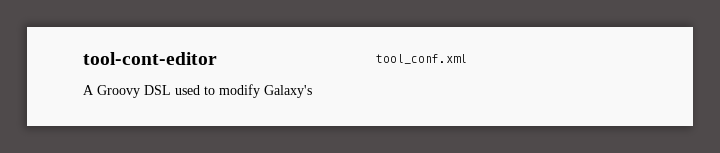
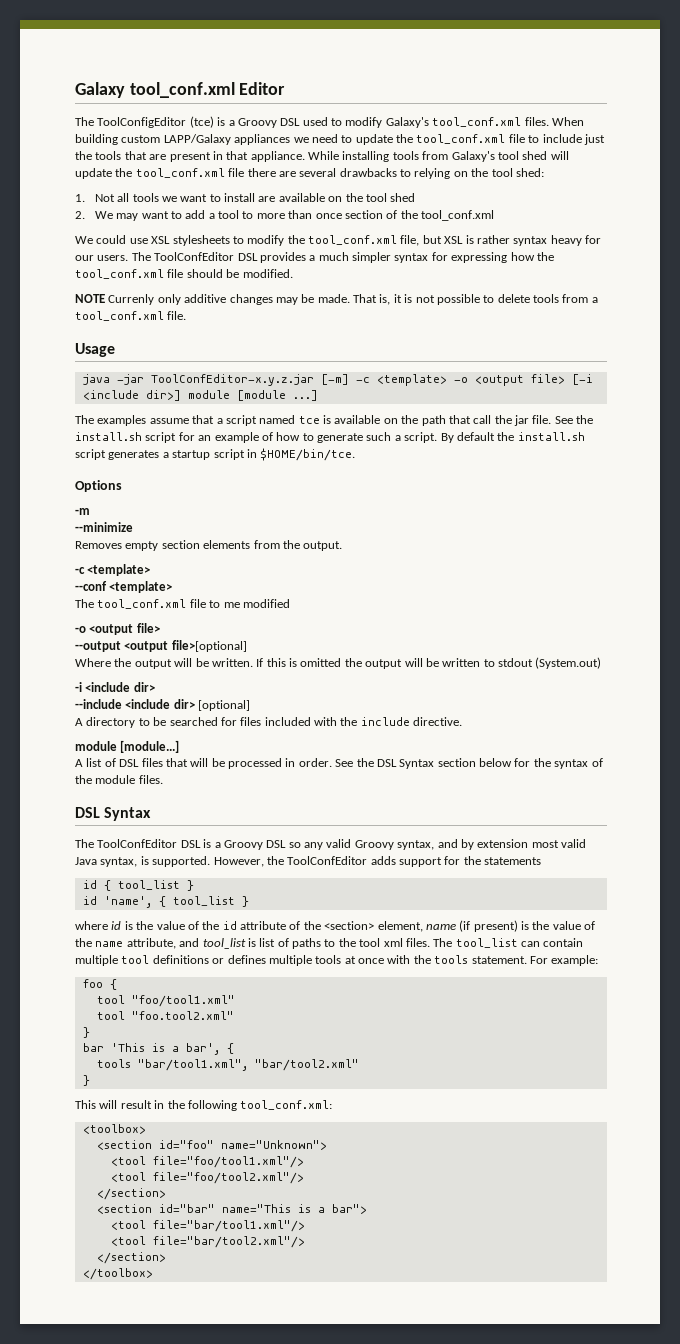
- tool-cont-editor
- A Groovy DSL used to modify Galaxy's tool_conf.xml
+ Galaxy tool_conf.xml Editor
+ The ToolConfigEditor (tce) is a Groovy DSL used to modify Galaxy's tool_conf.xml files. When building custom LAPP/Galaxy appliances we need to update the tool_conf.xml file to include just the tools that are present in that appliance. While installing tools from Galaxy's tool shed will update the tool_conf.xml file there are several drawbacks to relying on the tool shed:
+ 1. Not all tools we want to install are available on the tool shed
+ 2. We may want to add a tool to more than once section of the tool_conf.xml
+ We could use XSL stylesheets to modify the tool_conf.xml file, but XSL is rather syntax heavy for our users. The ToolConfEditor DSL provides a much simpler syntax for expressing how the tool_conf.xml file should be modified.
+ NOTE Currenly only additive changes may be made. That is, it is not possible to delete tools from a tool_conf.xml file.
+ Usage
+ java -jar ToolConfEditor-x.y.z.jar [-m] -c <template> -o <output file> [-i <include dir>] module [module ...]
+ The examples assume that a script named tce is available on the path that call the jar file. See the install.sh script for an example of how to generate such a script. By default the install.sh script generates a startup script in $HOME/bin/tce.
+ Options
+ -m
+ --minimize
+ Removes empty section elements from the output.
+ -c <template>
+ --conf <template>
+ The tool_conf.xml file to me modified
+ -o <output file>
+ --output <output file>[optional]
+ Where the output will be written. If this is omitted the output will be written to stdout (System.out)
+ -i <include dir>
+ --include <include dir> [optional]
+ A directory to be searched for files included with the include directive.
+ module [module...]
+ A list of DSL files that will be processed in order. See the DSL Syntax section below for the syntax of the module files.
+ DSL Syntax
+ The ToolConfEditor DSL is a Groovy DSL so any valid Groovy syntax, and by extension most valid Java syntax, is supported. However, the ToolConfEditor adds support for the statements
+ id { tool_list }
+ id 'name', { tool_list }
+ where id is the value of the id attribute of the <section> element, name (if present) is the value of the name attribute, and tool_list is list of paths to the tool xml files. The tool_list can contain multiple tool definitions or defines multiple tools at once with the tools statement. For example:
+ foo {
+ tool "foo/tool1.xml"
+ tool "foo.tool2.xml"
+ }
+ bar 'This is a bar', {
+ tools "bar/tool1.xml", "bar/tool2.xml"
+ }
+ This will result in the following tool_conf.xml:
+ <toolbox>
+ <section id="foo" name="Unknown">
+ <tool file="foo/tool1.xml"/>
+ <tool file="foo/tool2.xml"/>
+ </section>
+ <section id="bar" name="This is a bar">
+ <tool file="bar/tool1.xml"/>
+ <tool file="bar/tool2.xml"/>
+ </section>
+ </toolbox>

